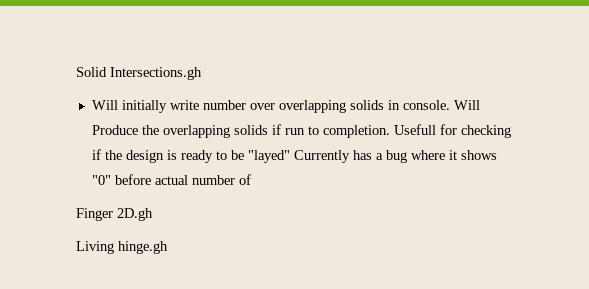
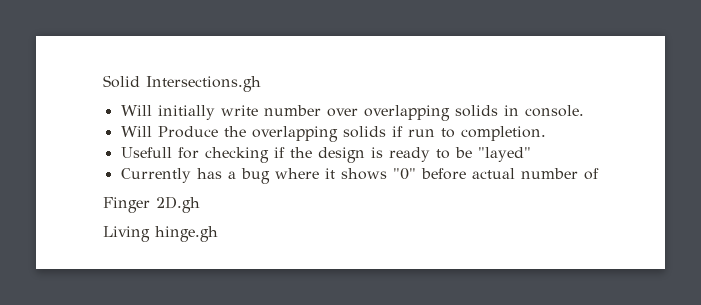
- Will initially write number over overlapping solids in console. Will Produce the overlapping solids if run to completion. Usefull for checking if the design is ready to be "layed" Currently has a bug where it shows "0" before actual number of
+ Will initially write number over overlapping solids in console.
+ Will Produce the overlapping solids if run to completion.
+ Usefull for checking if the design is ready to be "layed"
+ Currently has a bug where it shows "0" before actual number of

